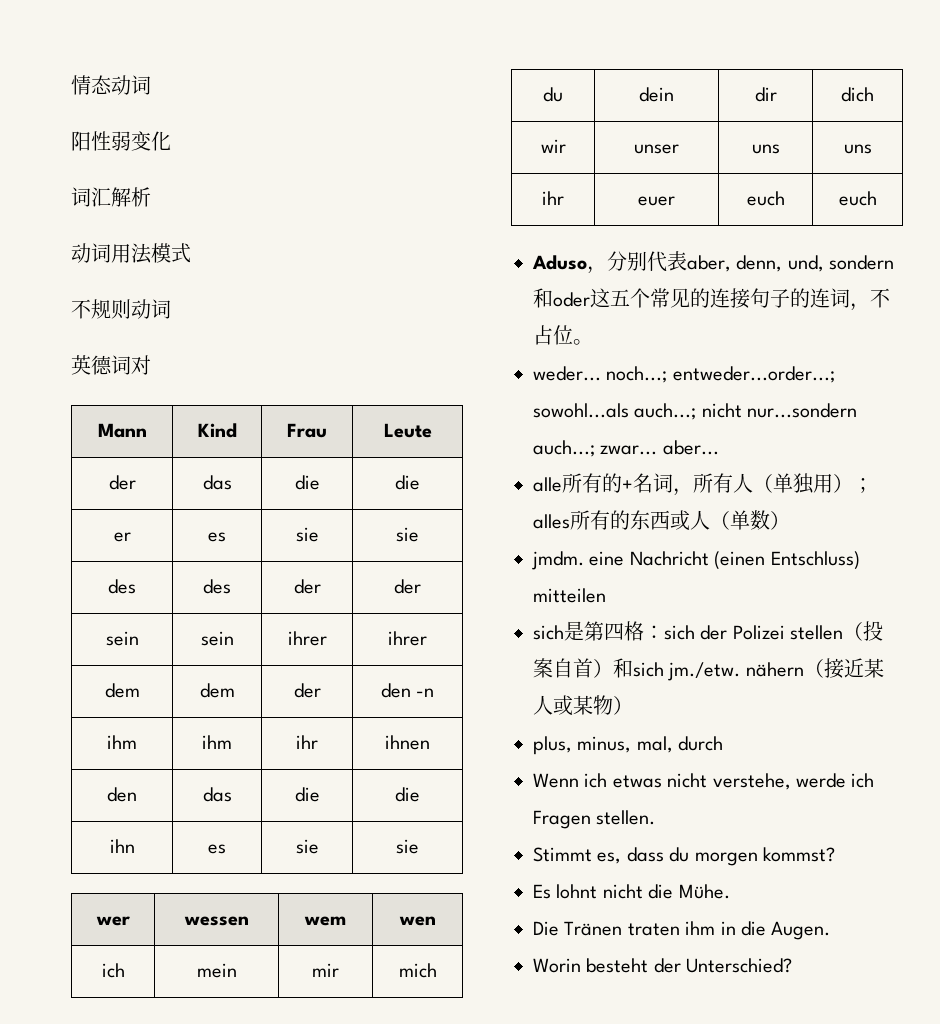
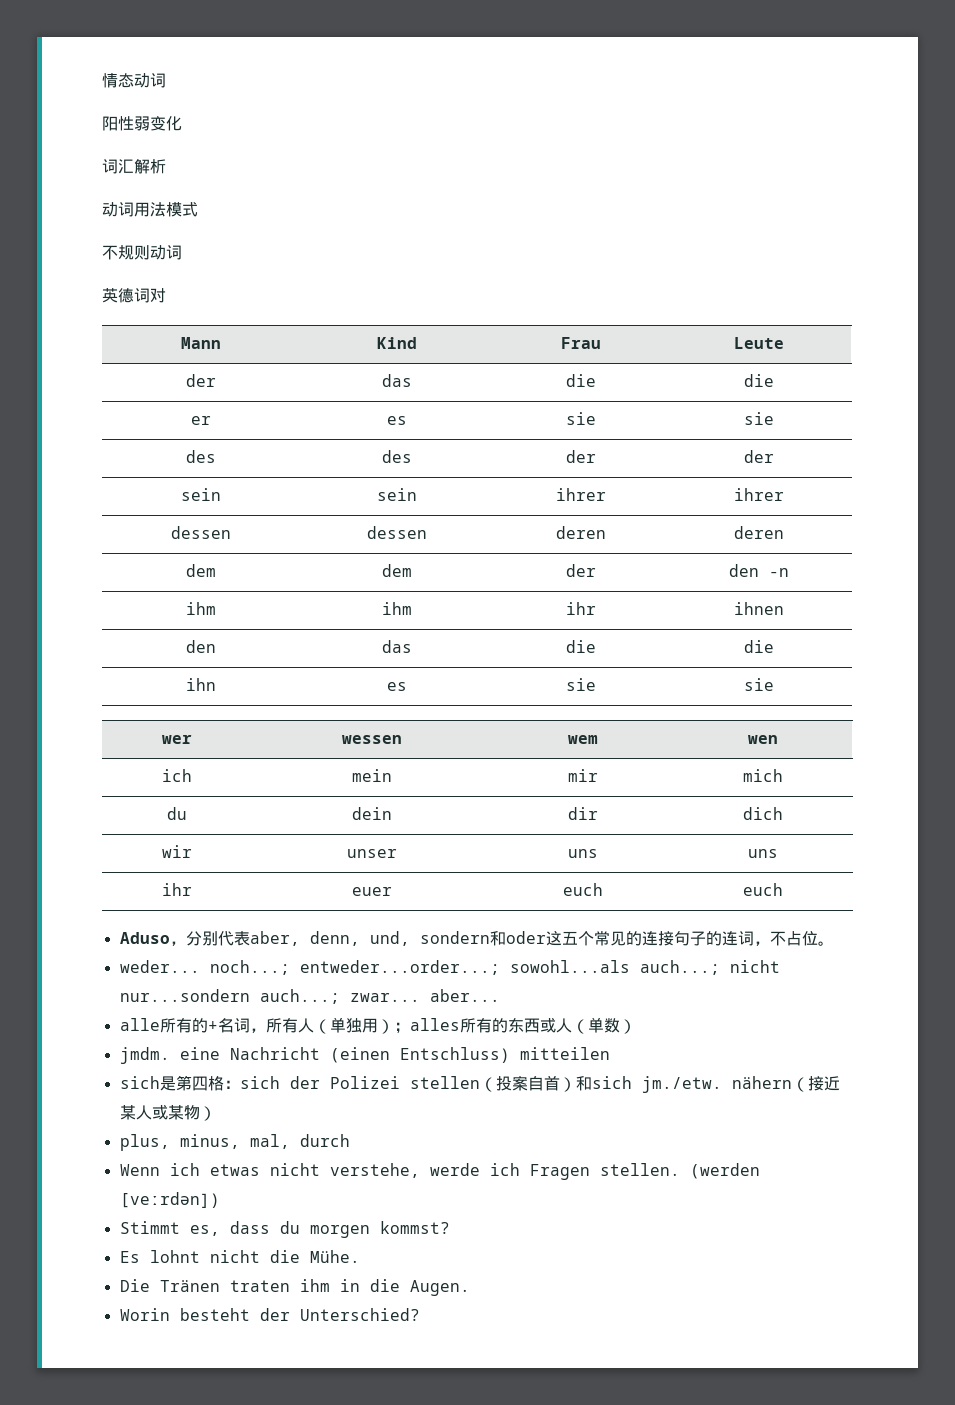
+ dessen | dessen | deren | deren
+ (werden [veːrdən])

